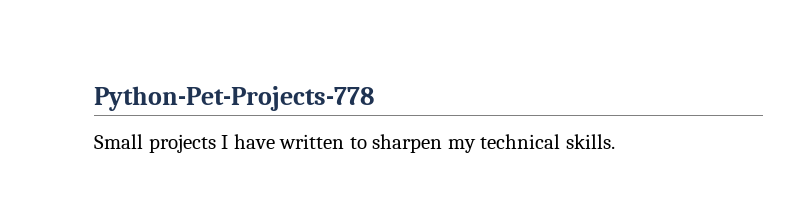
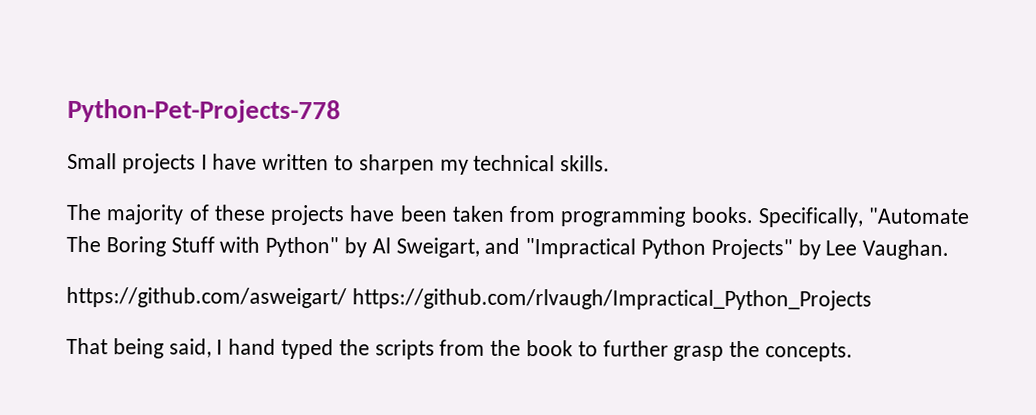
+ The majority of these projects have been taken from programming books. Specifically, "Automate The Boring Stuff with Python" by Al Sweigart, and "Impractical Python Projects" by Lee Vaughan.
+ https://github.com/asweigart/ https://github.com/rlvaugh/Impractical_Python_Projects
+ That being said, I hand typed the scripts from the book to further grasp the concepts.

